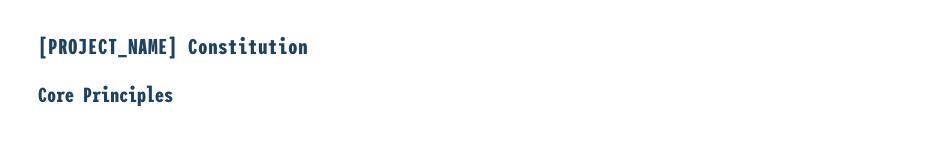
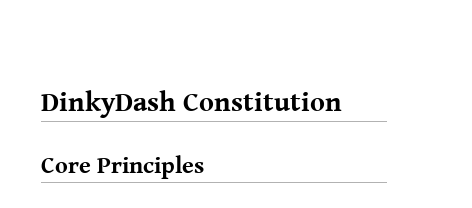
- [PROJECT_NAME] Constitution
+ DinkyDash Constitution

